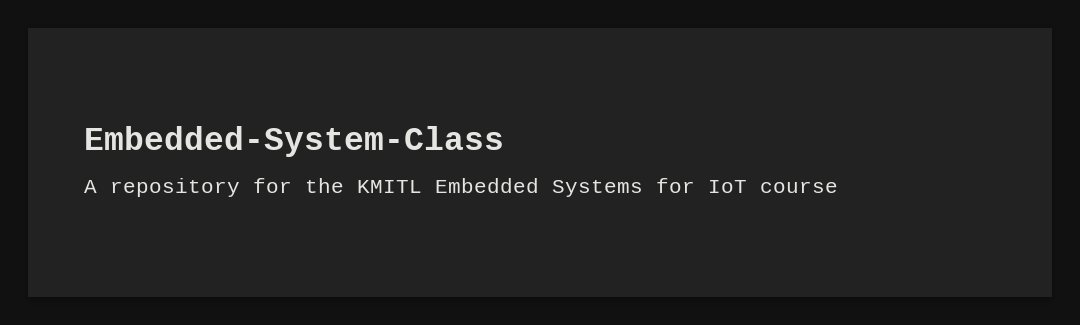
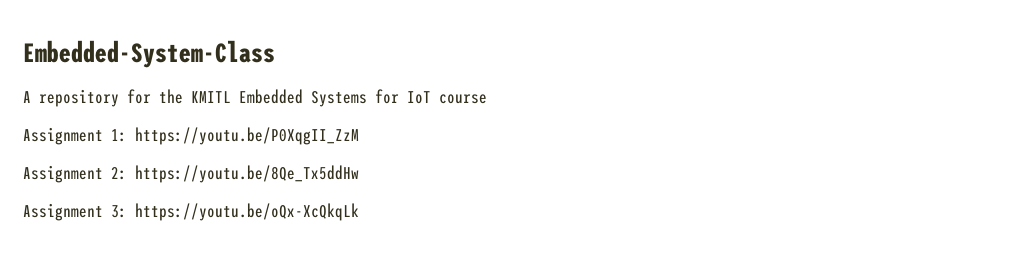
+ Assignment 1: https://youtu.be/P0XqgII_ZzM
+ Assignment 2: https://youtu.be/8Qe_Tx5ddHw
+ Assignment 3: https://youtu.be/oQx-XcQkqLk

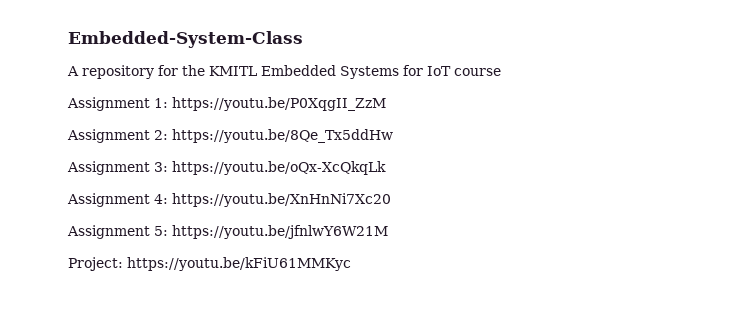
+ Assignment 4: https://youtu.be/XnHnNi7Xc20
+ Assignment 5: https://youtu.be/jfnlwY6W21M
+ Project: https://youtu.be/kFiU61MMKyc

